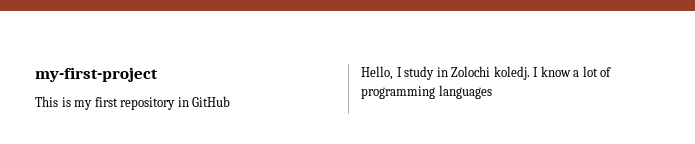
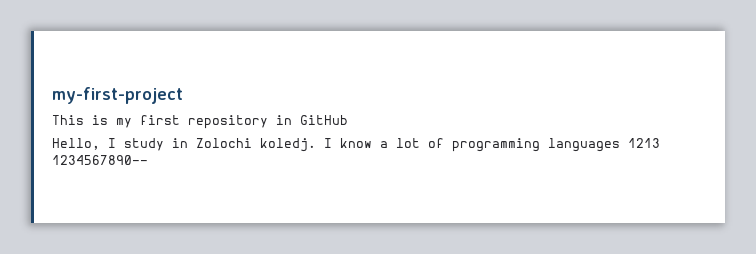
- I know a lot of programming languages
+ I know a lot of programming languages 1213 1234567890--

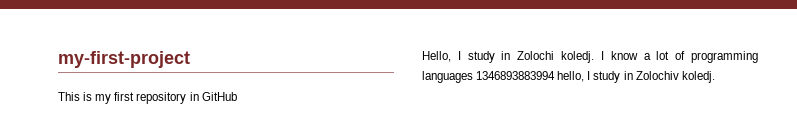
- I know a lot of programming languages 1213 1234567890--
+ I know a lot of programming languages 1346893883994 hello, I study in Zolochiv koledj.

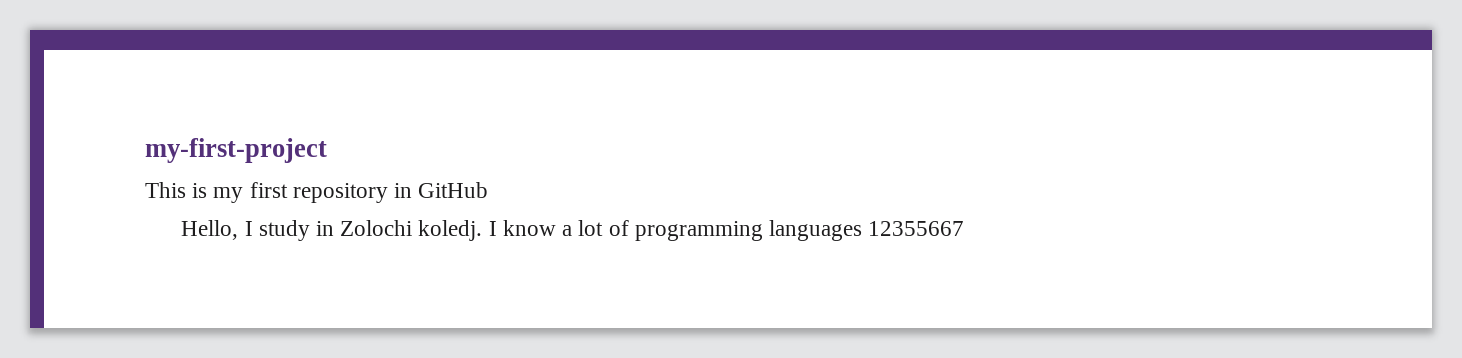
- I know a lot of programming languages 1346893883994 hello, I study in Zolochiv koledj.
+ I know a lot of programming languages 12355667

